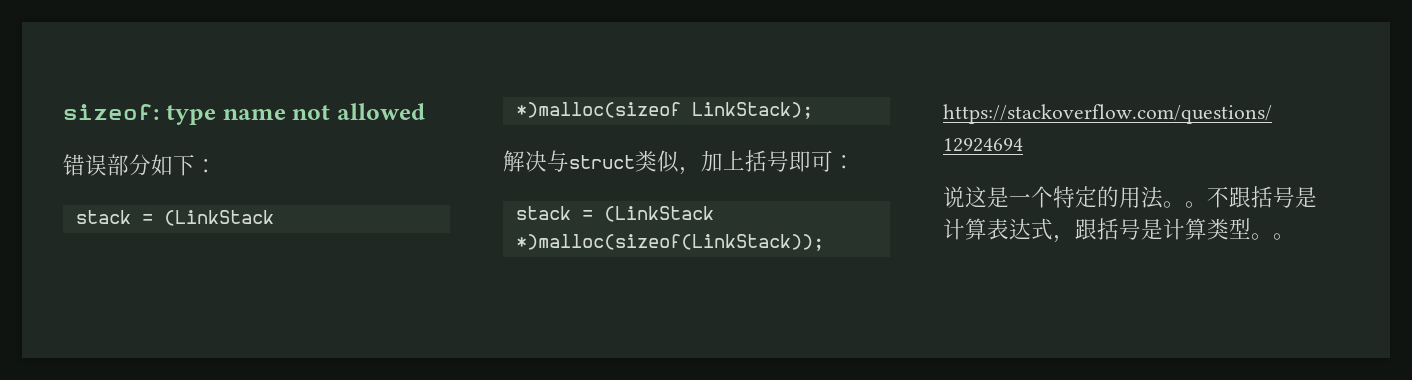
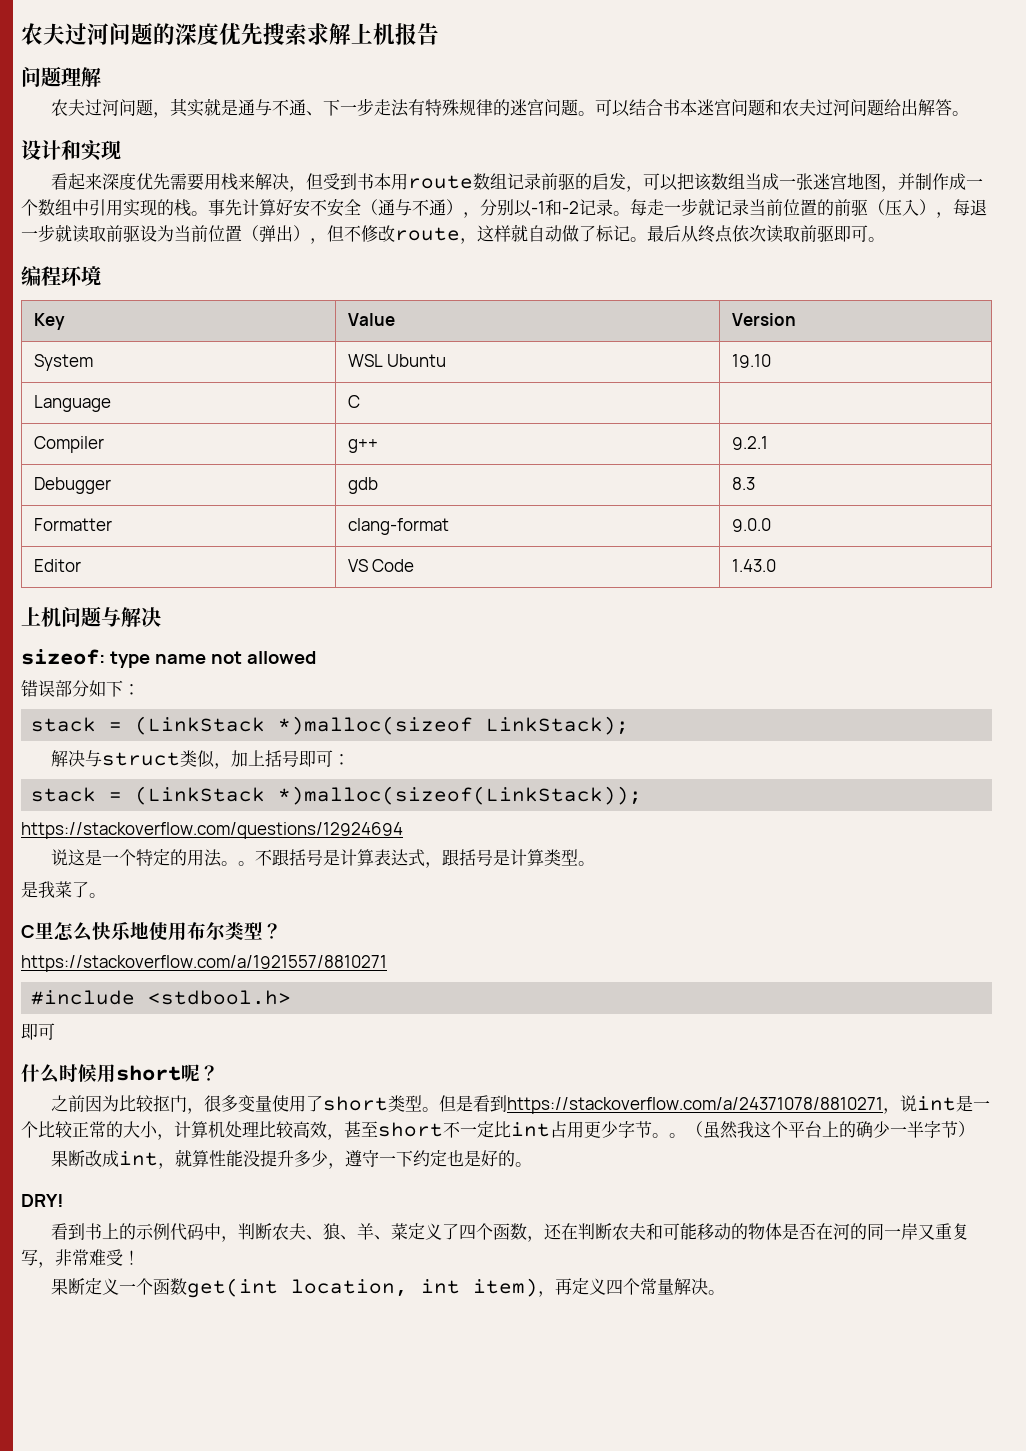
+ 农夫过河问题的深度优先搜索求解上机报告
+ 问题理解
+ 农夫过河问题，其实就是通与不通、下一步走法有特殊规律的迷宫问题。可以结合书本迷宫问题和农夫过河问题给出解答。
+ 设计和实现
+ 看起来深度优先需要用栈来解决，但受到书本用route数组记录前驱的启发，可以把该数组当成一张迷宫地图，并制作成一个数组中引用实现的栈。事先计算好安不安全（通与不通），分别以-1和-2记录。每走一步就记录当前位置的前驱（压入），每退一步就读取前驱设为当前位置（弹出），但不修改route，这样就自动做了标记。最后从终点依次读取前驱即可。
+ 编程环境
+ Key | Value | Version
+ System | WSL Ubuntu | 19.10
+ Language | C |
+ Compiler | g++ | 9.2.1
+ Debugger | gdb | 8.3
+ Formatter | clang-format | 9.0.0
+ Editor | VS Code | 1.43.0
+ 上机问题与解决
- 不跟括号是计算表达式，跟括号是计算类型。。
+ 不跟括号是计算表达式，跟括号是计算类型。
+ 是我菜了。
+ C里怎么快乐地使用布尔类型？
+ https://stackoverflow.com/a/1921557/8810271
+ #include <stdbool.h>
+ 即可
+ 什么时候用short呢？
+ 之前因为比较抠门，很多变量使用了short类型。但是看到https://stackoverflow.com/a/24371078/8810271，说int是一个比较正常的大小，计算机处理比较高效，甚至short不一定比int占用更少字节。。（虽然我这个平台上的确少一半字节）
+ 果断改成int，就算性能没提升多少，遵守一下约定也是好的。
+ DRY!
+ 看到书上的示例代码中，判断农夫、狼、羊、菜定义了四个函数，还在判断农夫和可能移动的物体是否在河的同一岸又重复写，非常难受！
+ 果断定义一个函数get(int location, int item)，再定义四个常量解决。

